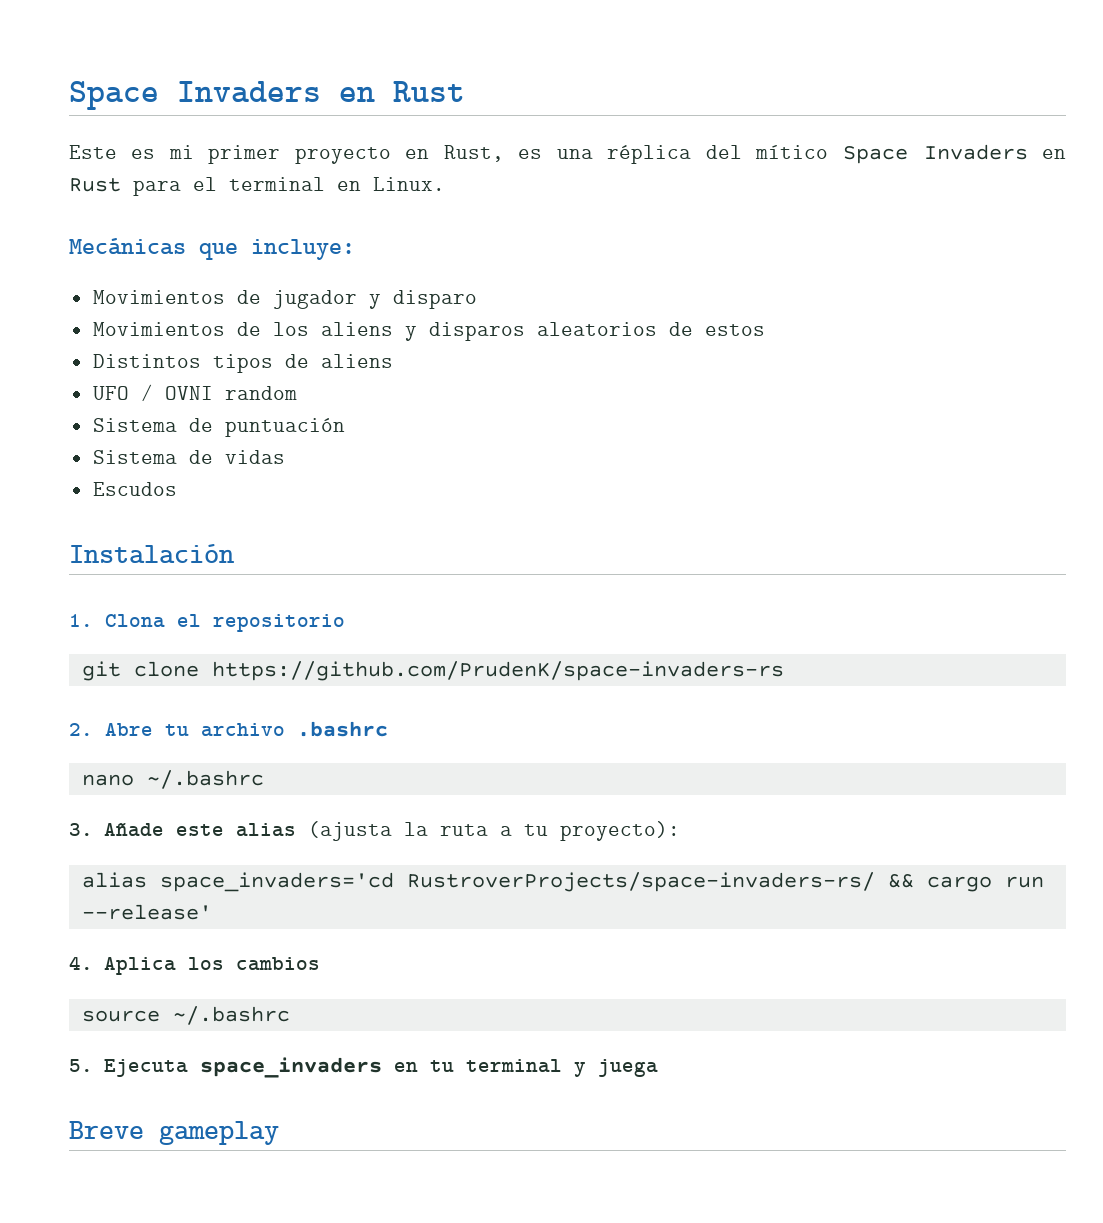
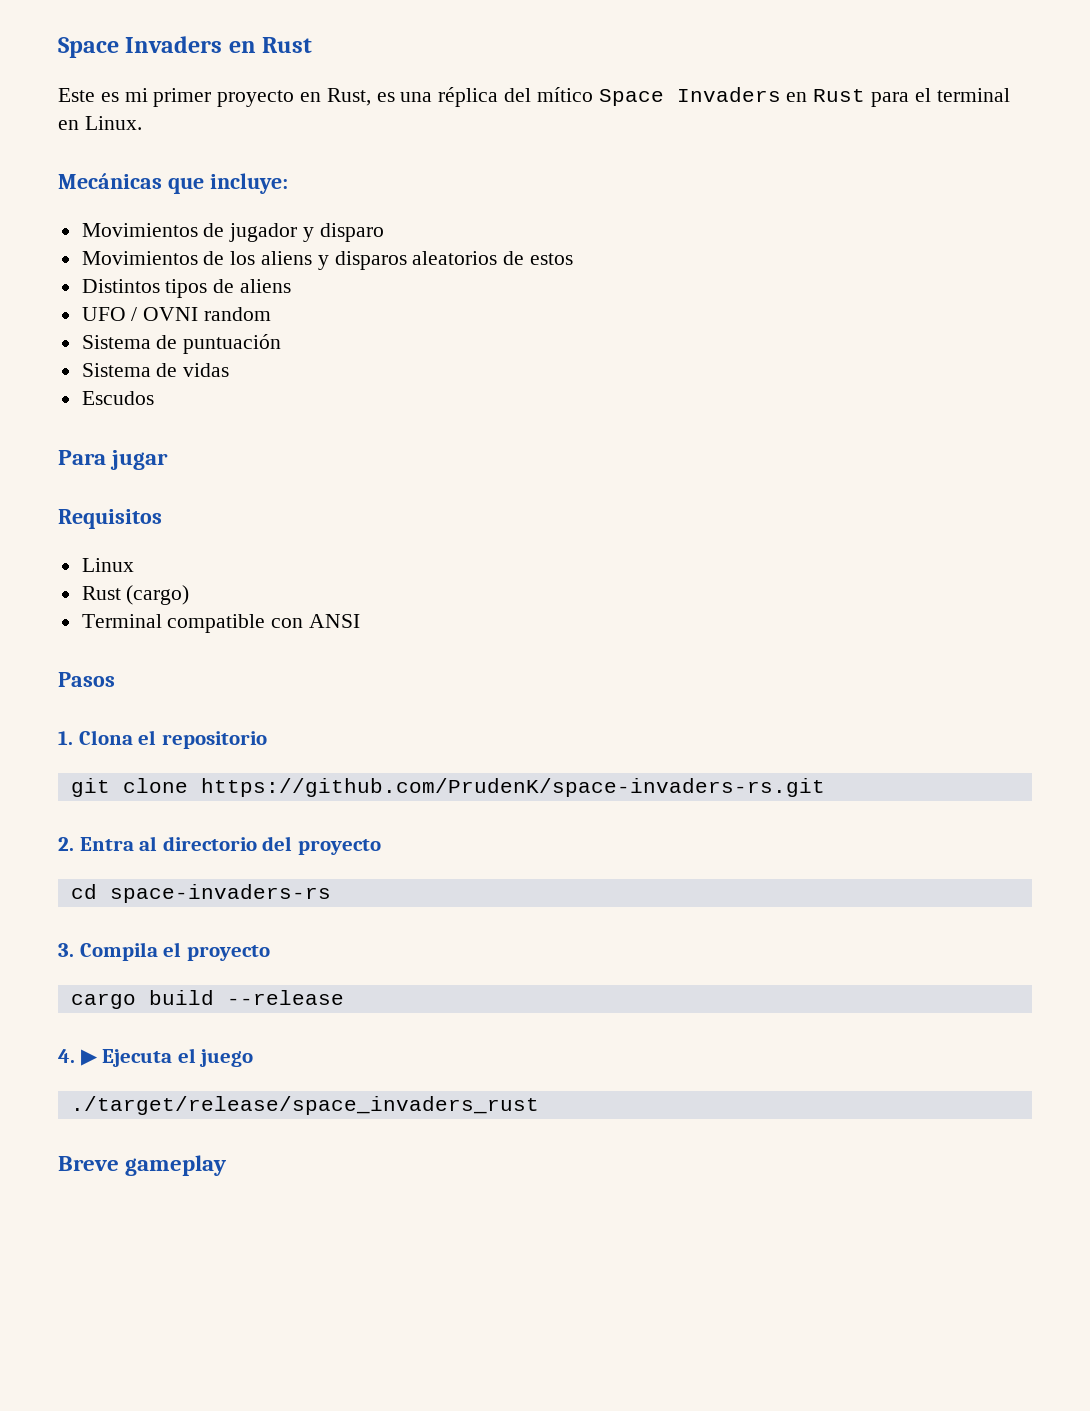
- Instalación
+ Para jugar
+ Requisitos
+ Linux
+ Rust (cargo)
+ Terminal compatible con ANSI
+ Pasos
- git clone https://github.com/PrudenK/space-invaders-rs
+ git clone https://github.com/PrudenK/space-invaders-rs.git
- 2. Abre tu archivo .bashrc
- nano ~/.bashrc
- 3. Añade este alias (ajusta la ruta a tu proyecto):
- alias space_invaders='cd RustroverProjects/space-invaders-rs/ && cargo run --release'
- 4. Aplica los cambios
- source ~/.bashrc
- 5. Ejecuta space_invaders en tu terminal y juega
+ 2. Entra al directorio del proyecto
+ cd space-invaders-rs
+ 3. Compila el proyecto
+ cargo build --release
+ 4. ▶ Ejecuta el juego
+ ./target/release/space_invaders_rust

